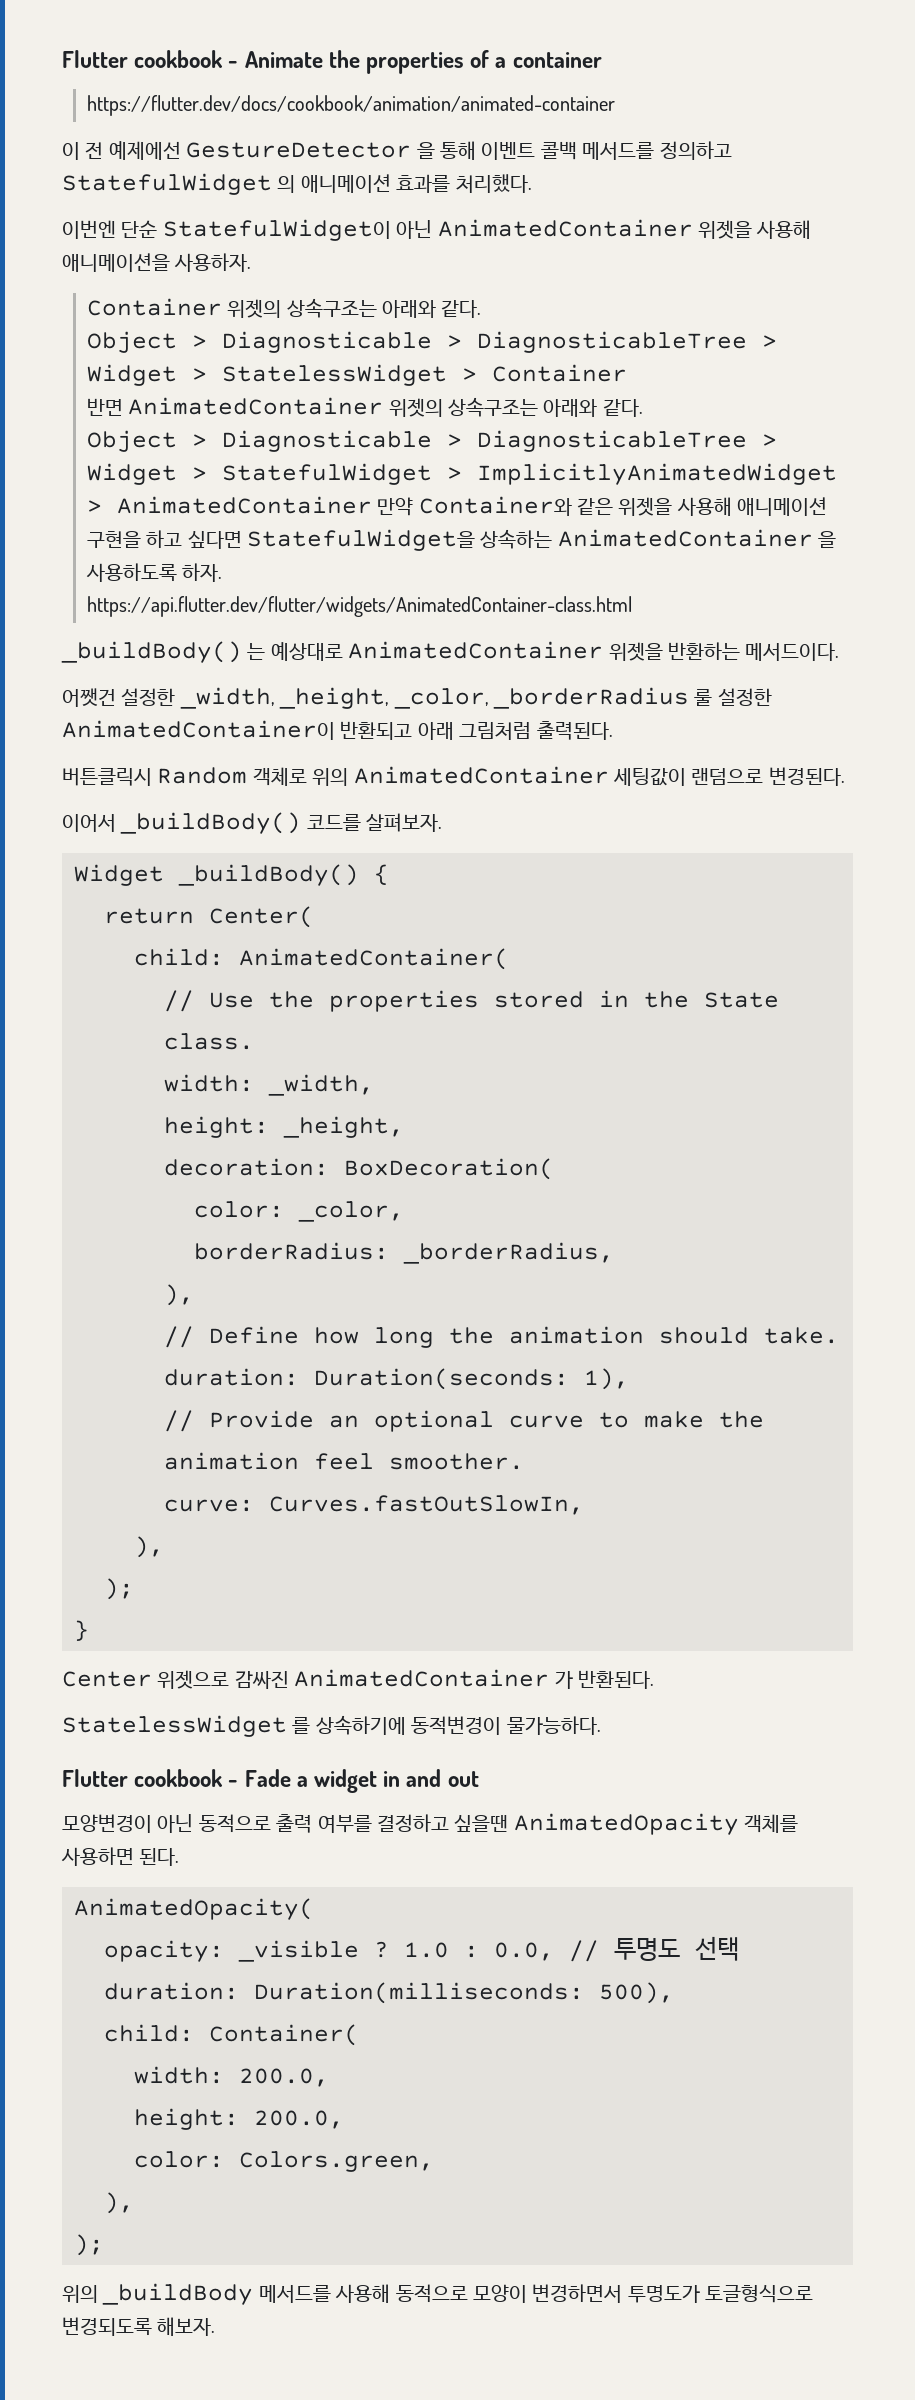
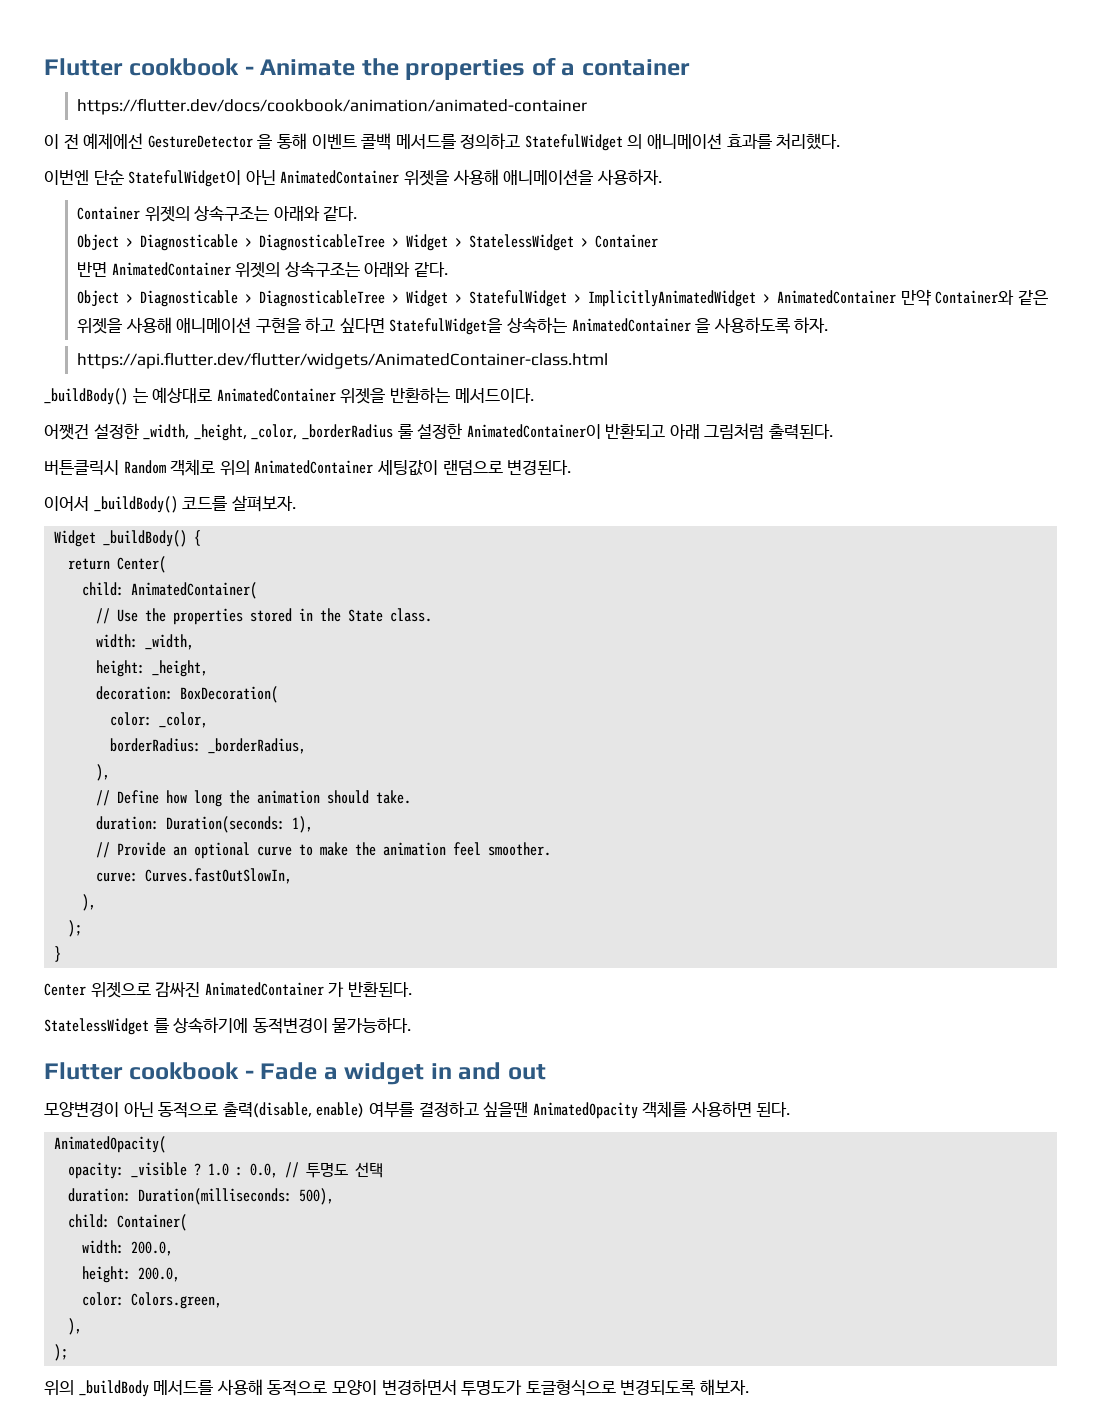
- 모양변경이 아닌 동적으로 출력 여부를 결정하고 싶을땐 AnimatedOpacity 객체를 사용하면 된다.
+ 모양변경이 아닌 동적으로 출력(disable, enable) 여부를 결정하고 싶을땐 AnimatedOpacity 객체를 사용하면 된다.

